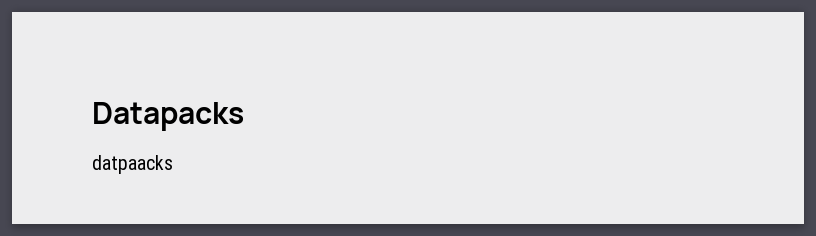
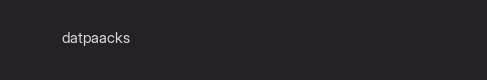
- Datapacks

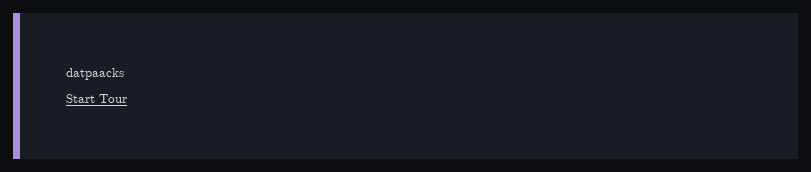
+ Start Tour

